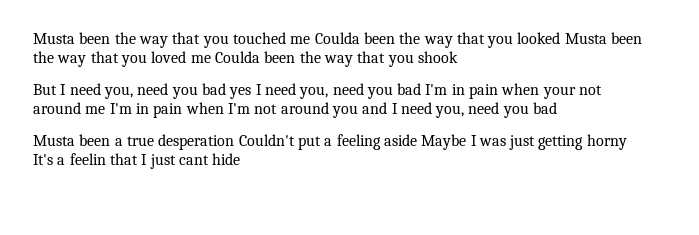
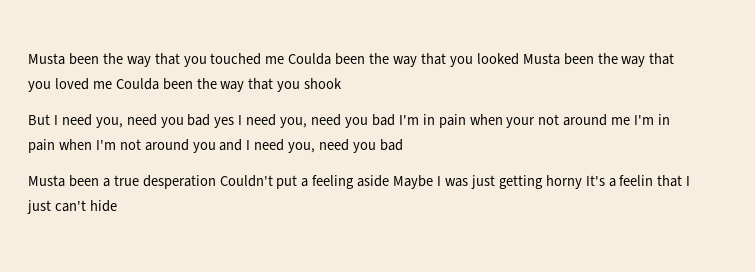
- Musta been a true desperation Couldn't put a feeling aside Maybe I was just getting horny It's a feelin that I just cant hide
+ Musta been a true desperation Couldn't put a feeling aside Maybe I was just getting horny It's a feelin that I just can't hide

